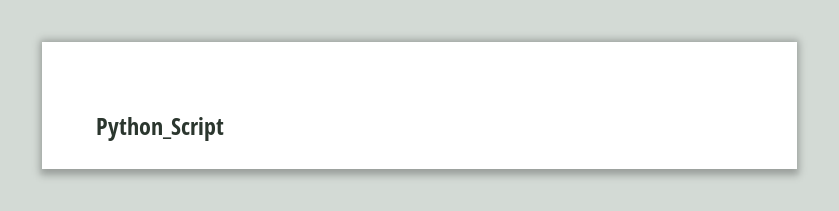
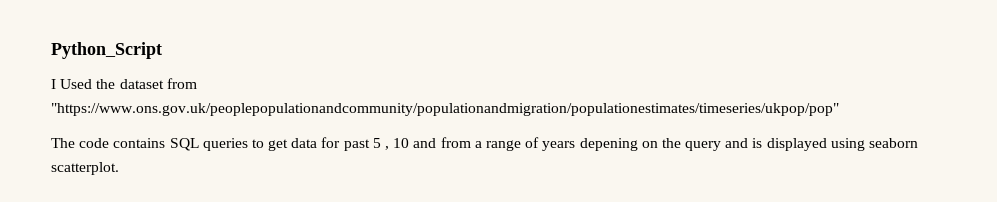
+ I Used the dataset from "https://www.ons.gov.uk/peoplepopulationandcommunity/populationandmigration/populationestimates/timeseries/ukpop/pop"
+ The code contains SQL queries to get data for past 5 , 10 and from a range of years depening on the query and is displayed using seaborn scatterplot.

